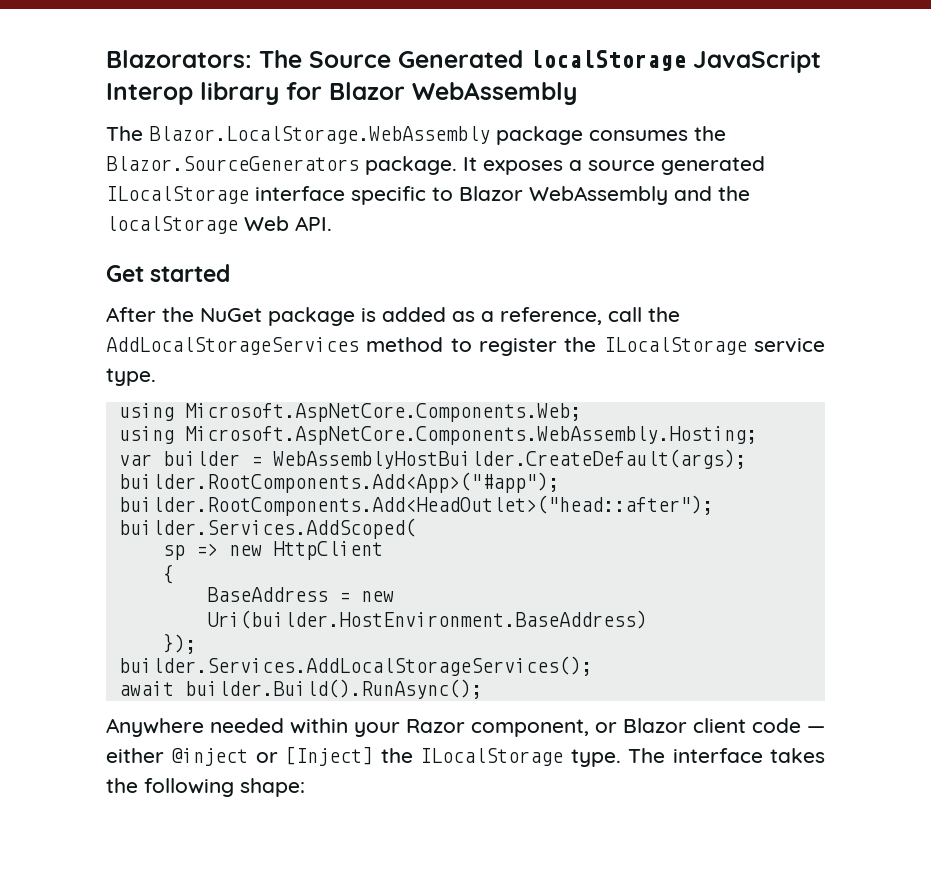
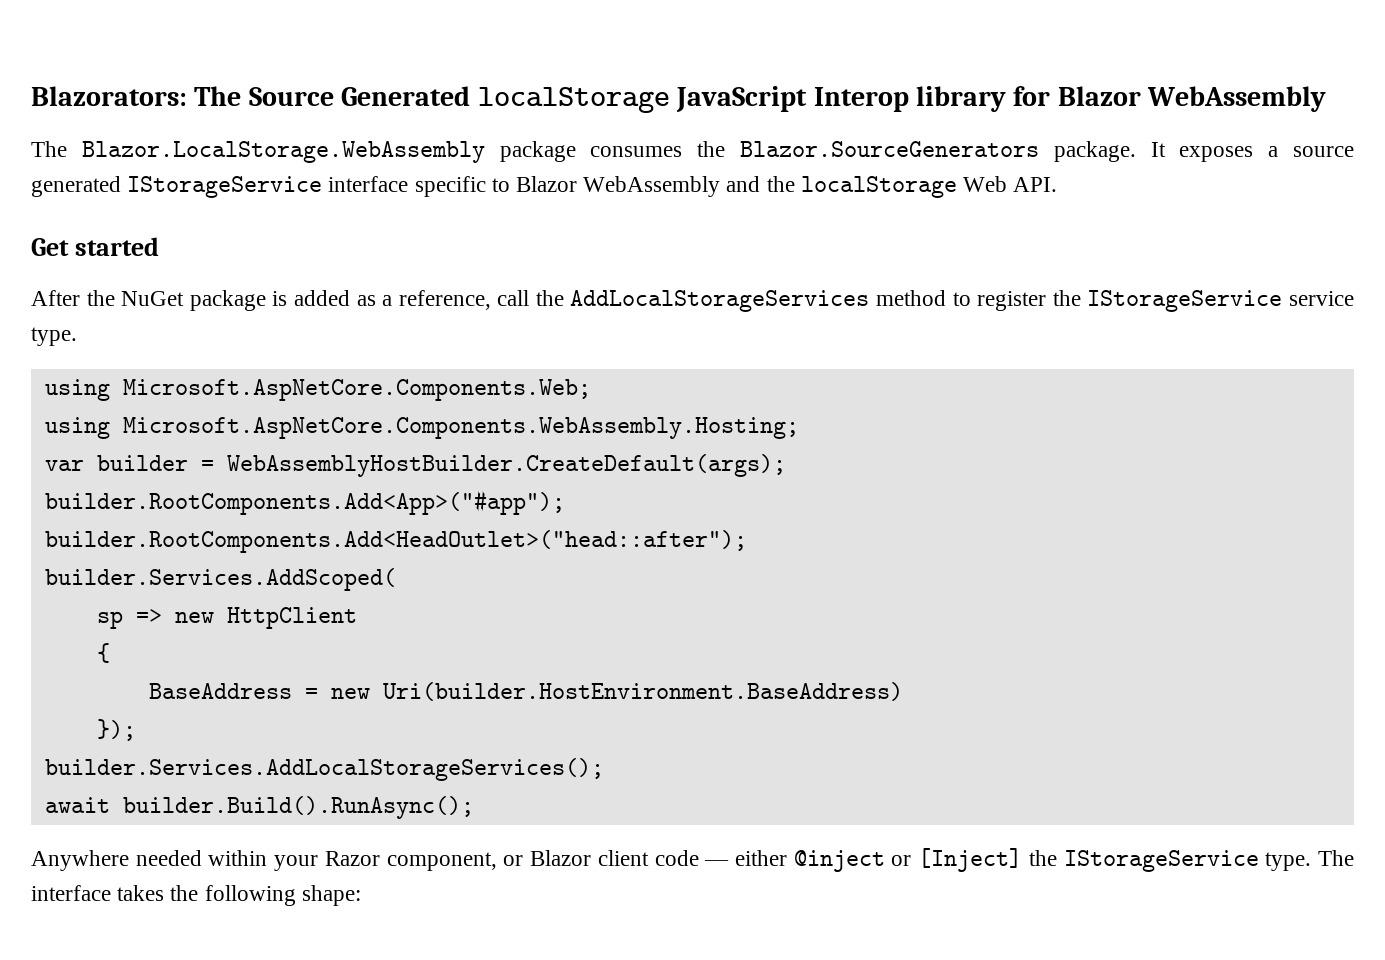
- It exposes a source generated ILocalStorage interface specific to Blazor WebAssembly and the localStorage Web API.
+ It exposes a source generated IStorageService interface specific to Blazor WebAssembly and the localStorage Web API.
- After the NuGet package is added as a reference, call the AddLocalStorageServices method to register the ILocalStorage service type.
+ After the NuGet package is added as a reference, call the AddLocalStorageServices method to register the IStorageService service type.
- Anywhere needed within your Razor component, or Blazor client code — either @inject or [Inject] the ILocalStorage type.
+ Anywhere needed within your Razor component, or Blazor client code — either @inject or [Inject] the IStorageService type.

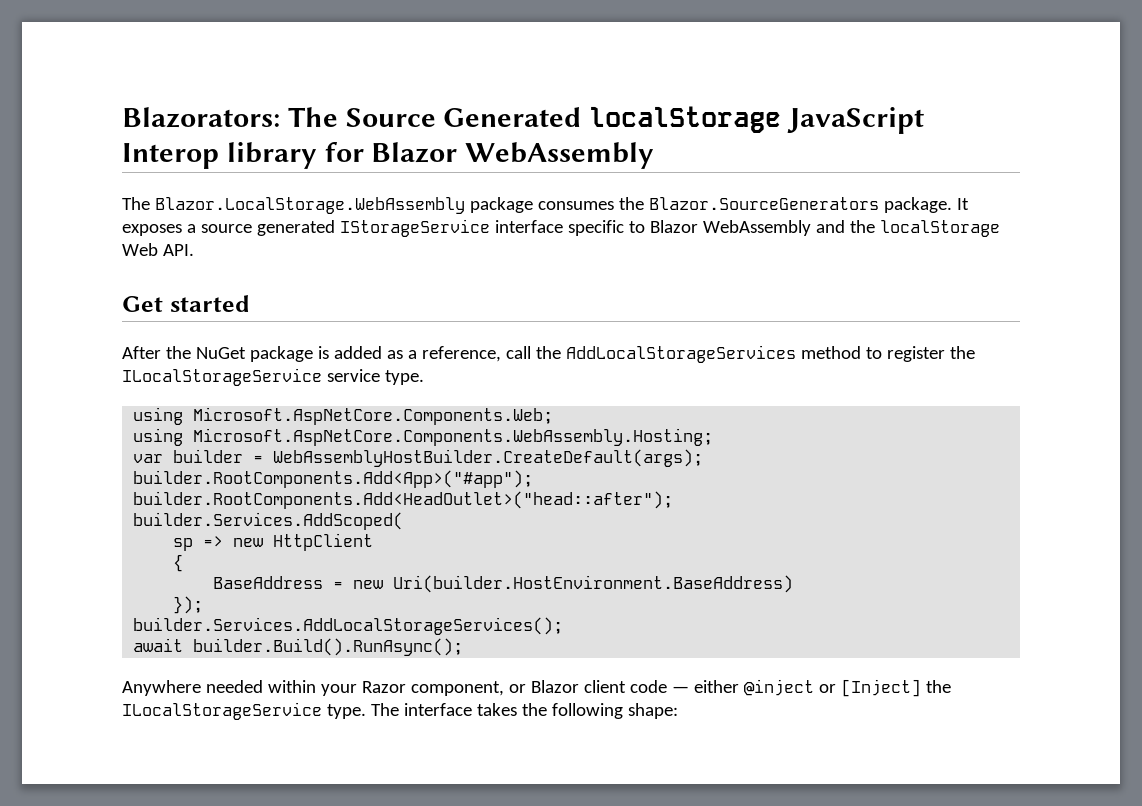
- After the NuGet package is added as a reference, call the AddLocalStorageServices method to register the IStorageService service type.
+ After the NuGet package is added as a reference, call the AddLocalStorageServices method to register the ILocalStorageService service type.
- Anywhere needed within your Razor component, or Blazor client code — either @inject or [Inject] the IStorageService type.
+ Anywhere needed within your Razor component, or Blazor client code — either @inject or [Inject] the ILocalStorageService type.

